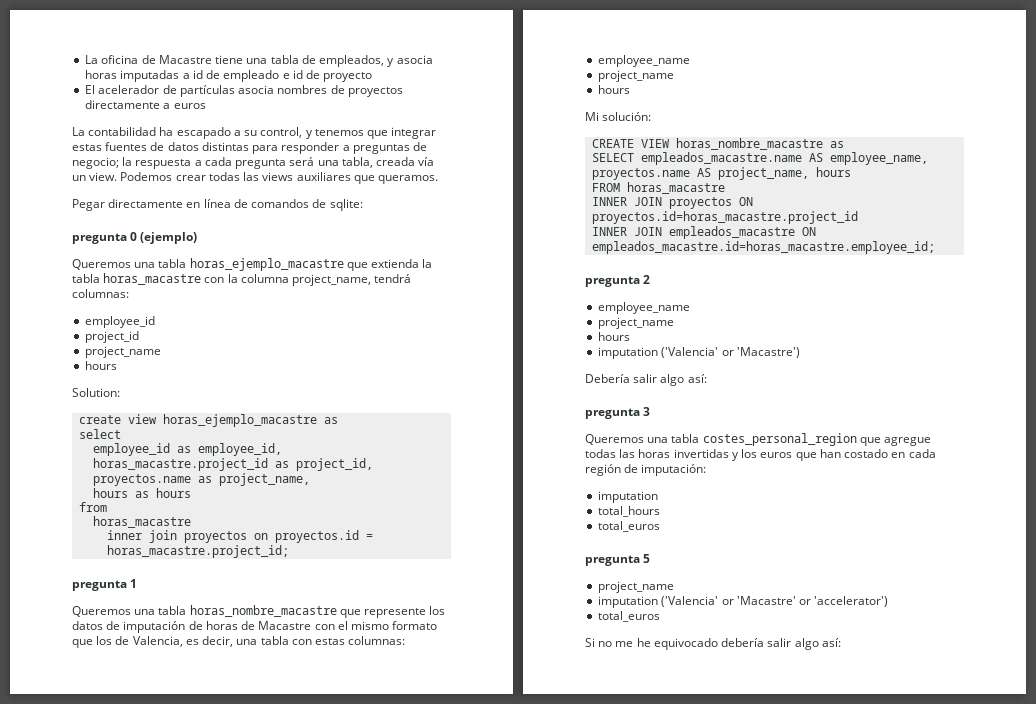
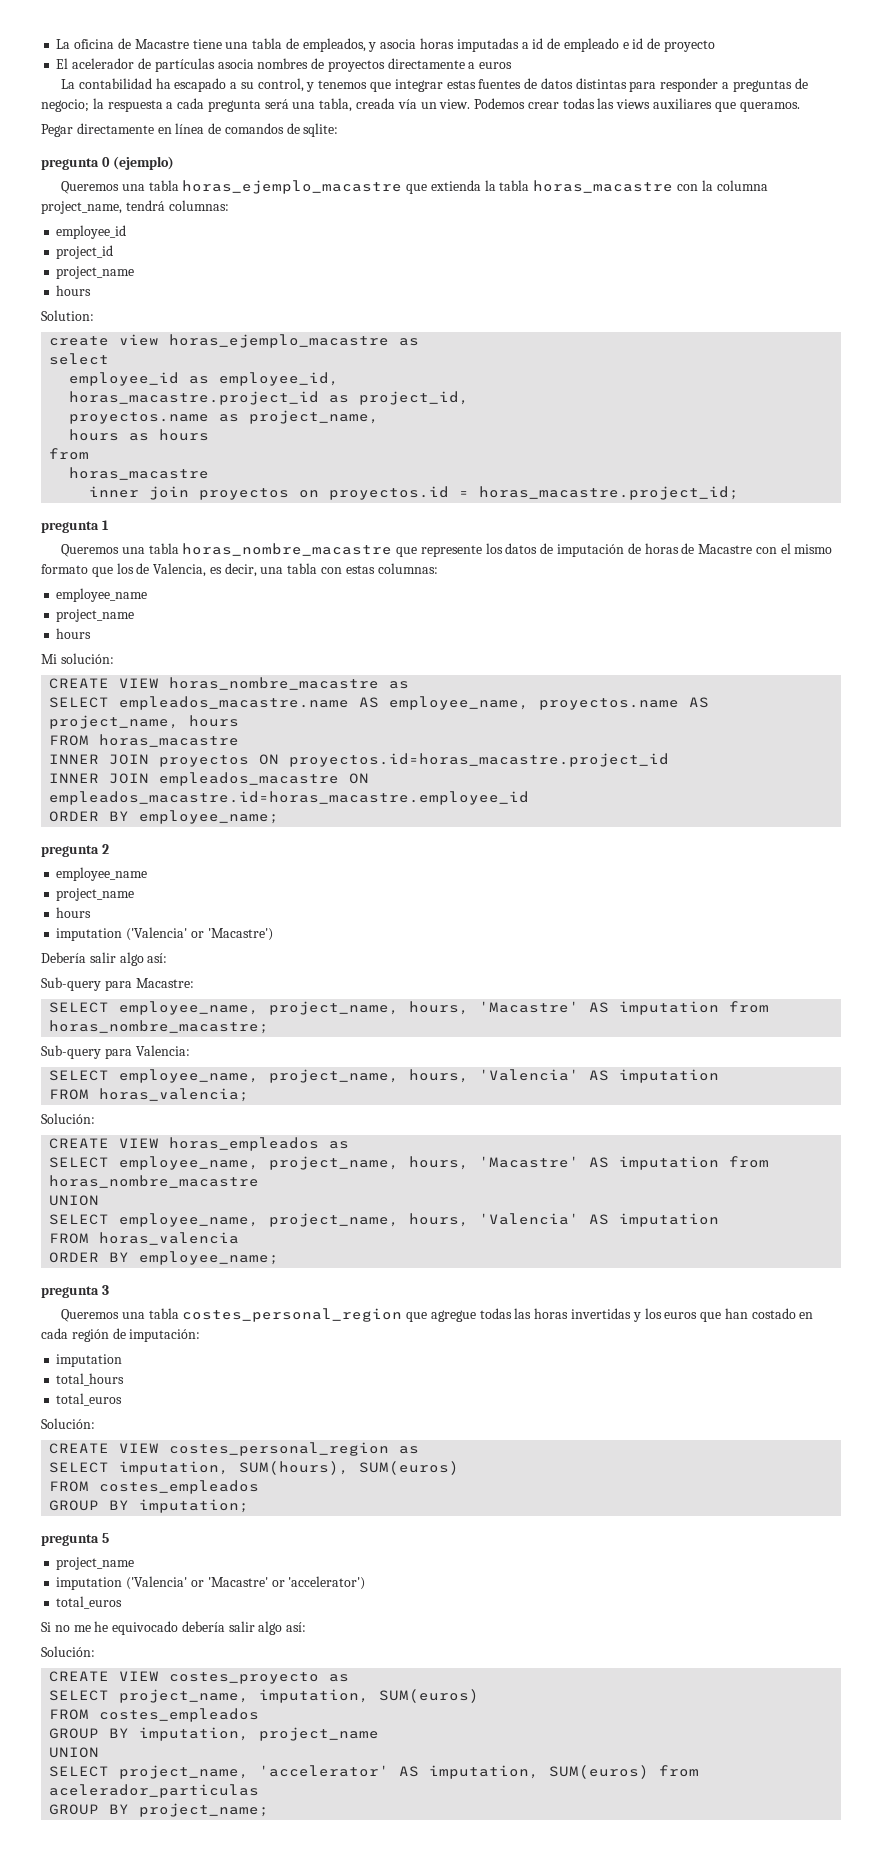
- INNER JOIN empleados_macastre ON empleados_macastre.id=horas_macastre.employee_id;
+ INNER JOIN empleados_macastre ON empleados_macastre.id=horas_macastre.employee_id
+ ORDER BY employee_name;
+ Sub-query para Macastre:
+ SELECT employee_name, project_name, hours, 'Macastre' AS imputation from horas_nombre_macastre;
+ Sub-query para Valencia:
+ SELECT employee_name, project_name, hours, 'Valencia' AS imputation
+ FROM horas_valencia;
+ Solución:
+ CREATE VIEW horas_empleados as
+ SELECT employee_name, project_name, hours, 'Macastre' AS imputation from horas_nombre_macastre
+ UNION
+ SELECT employee_name, project_name, hours, 'Valencia' AS imputation
+ FROM horas_valencia
+ ORDER BY employee_name;
  total_hours
  total_euros
+ Solución:
+ CREATE VIEW costes_personal_region as
+ SELECT imputation, SUM(hours), SUM(euros)
+ FROM costes_empleados
+ GROUP BY imputation;
  Si no me he equivocado debería salir algo así:
+ Solución:
+ CREATE VIEW costes_proyecto as
+ SELECT project_name, imputation, SUM(euros)
+ FROM costes_empleados
+ GROUP BY imputation, project_name
+ UNION
+ SELECT project_name, 'accelerator' AS imputation, SUM(euros) from acelerador_particulas
+ GROUP BY project_name;

